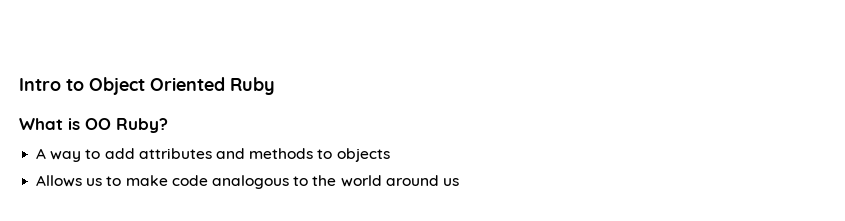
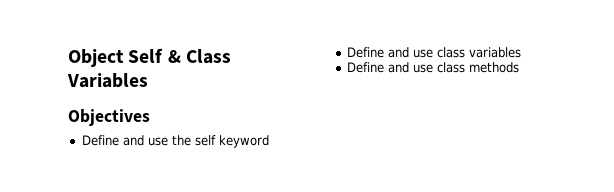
- Intro to Object Oriented Ruby
- What is OO Ruby?
- A way to add attributes and methods to objects
- Allows us to make code analogous to the world around us
+ Object Self & Class Variables
+ Objectives
+ Define and use the self keyword
+ Define and use class variables
+ Define and use class methods

